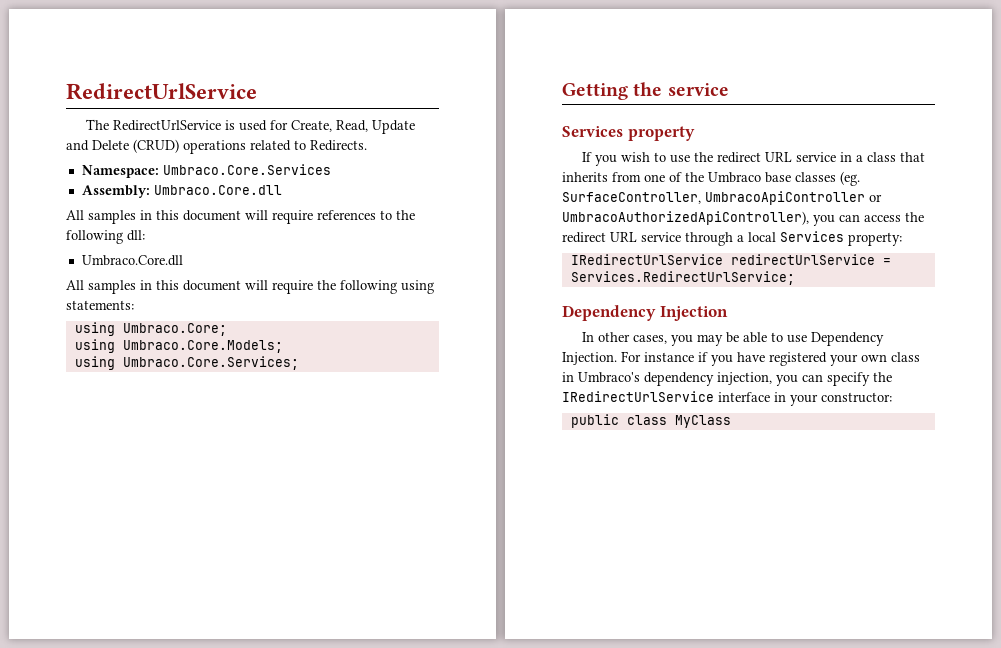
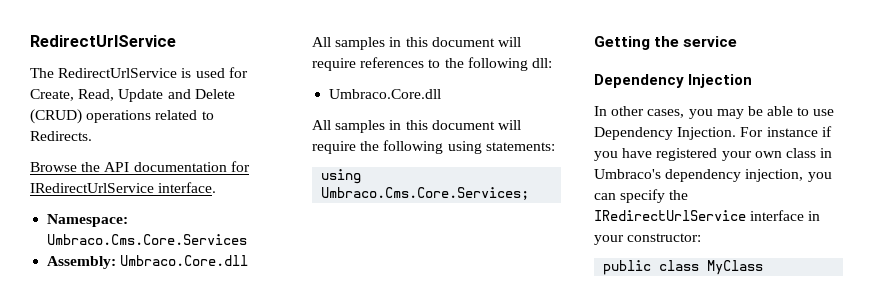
+ Browse the API documentation for IRedirectUrlService interface.
- Namespace: Umbraco.Core.Services
+ Namespace: Umbraco.Cms.Core.Services
- using Umbraco.Core;
- using Umbraco.Core.Models;
- using Umbraco.Core.Services;
+ using Umbraco.Cms.Core.Services;
  Getting the service
- Services property
- If you wish to use the redirect URL service in a class that inherits from one of the Umbraco base classes (eg. SurfaceController, UmbracoApiController or UmbracoAuthorizedApiController), you can access the redirect URL service through a local Services property:
- IRedirectUrlService redirectUrlService = Services.RedirectUrlService;

